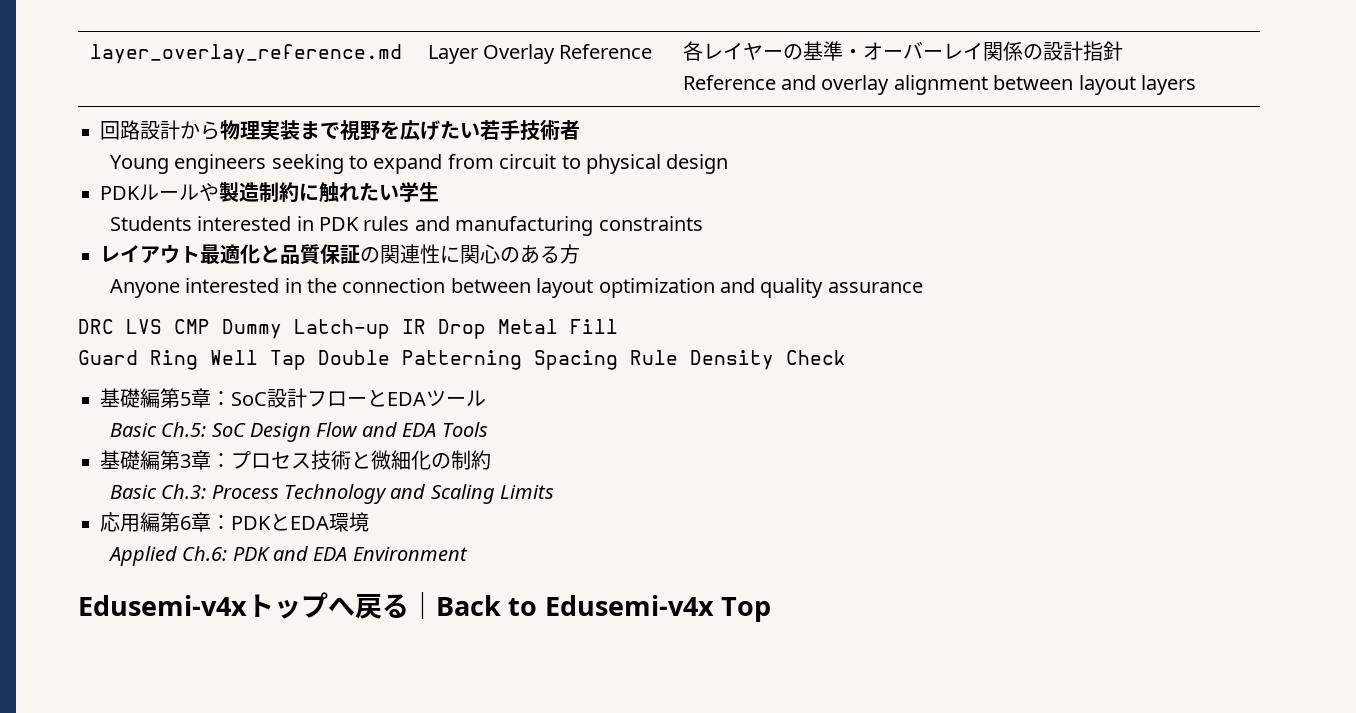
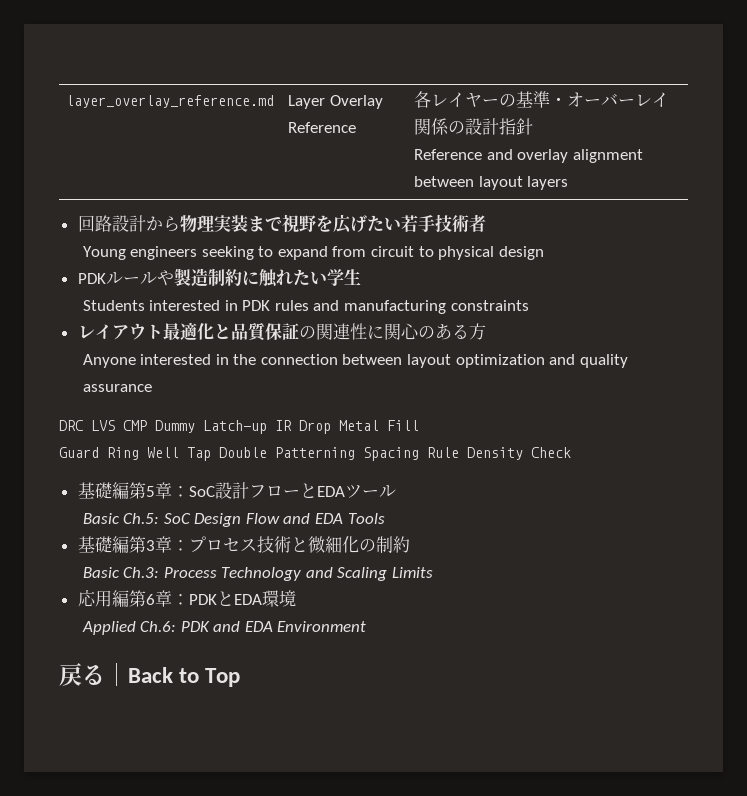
- Edusemi-v4xトップへ戻る｜Back to Edusemi-v4x Top
+ 戻る｜Back to Top

